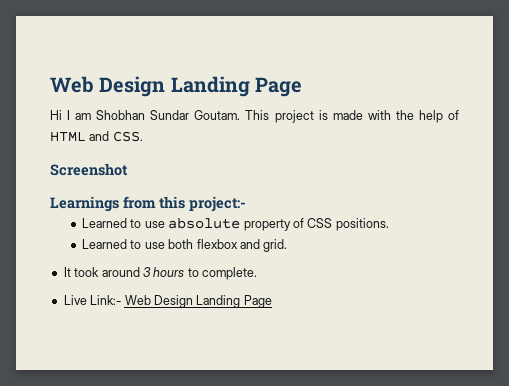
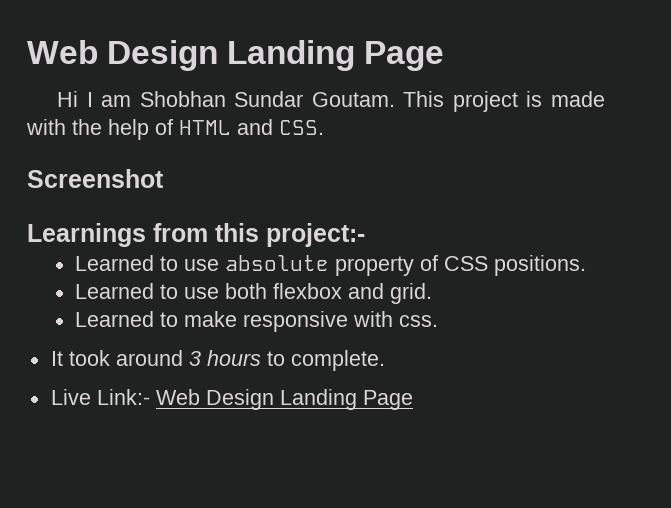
+ Learned to make responsive with css.

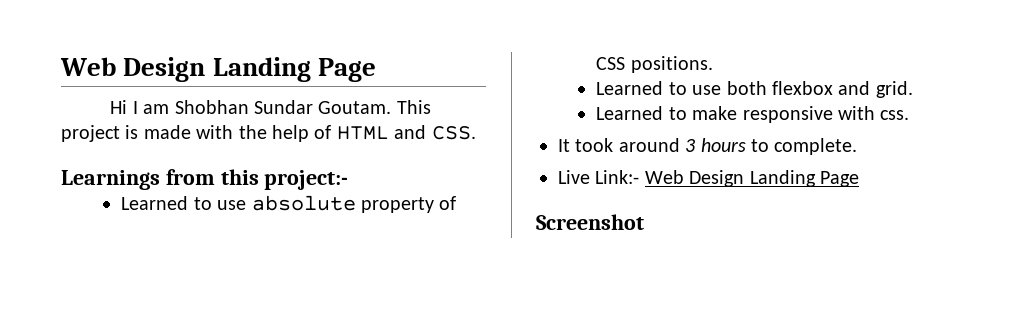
- Screenshot
+ Screenshot

